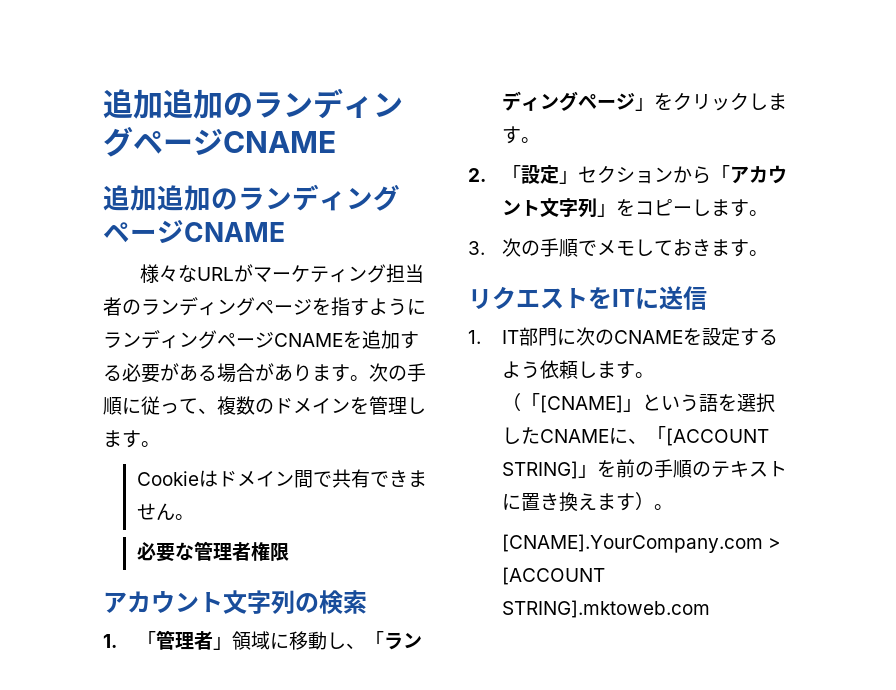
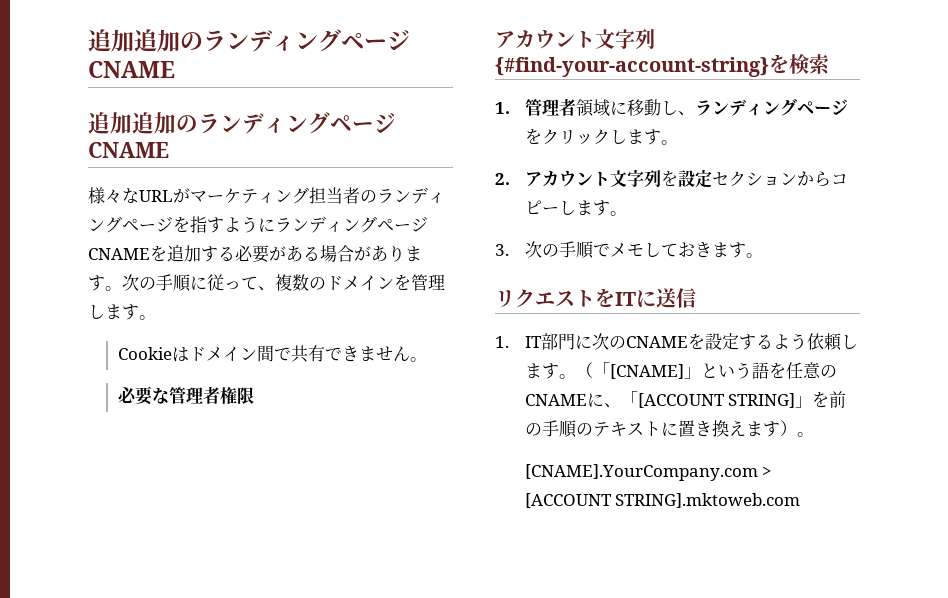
- アカウント文字列の検索
+ アカウント文字列{#find-your-account-string}を検索
- 1.「管理者」領域に移動し、「ランディングページ」をクリックします。
+ 1.管理者領域に移動し、ランディングページをクリックします。
- 2.「設定」セクションから「アカウント文字列」をコピーします。
+ 2.アカウント文字列を設定セクションからコピーします。
- （「[CNAME]」という語を選択したCNAMEに、「[ACCOUNT STRING]」を前の手順のテキストに置き換えます）。
+ （「[CNAME]」という語を任意のCNAMEに、「[ACCOUNT STRING]」を前の手順のテキストに置き換えます）。

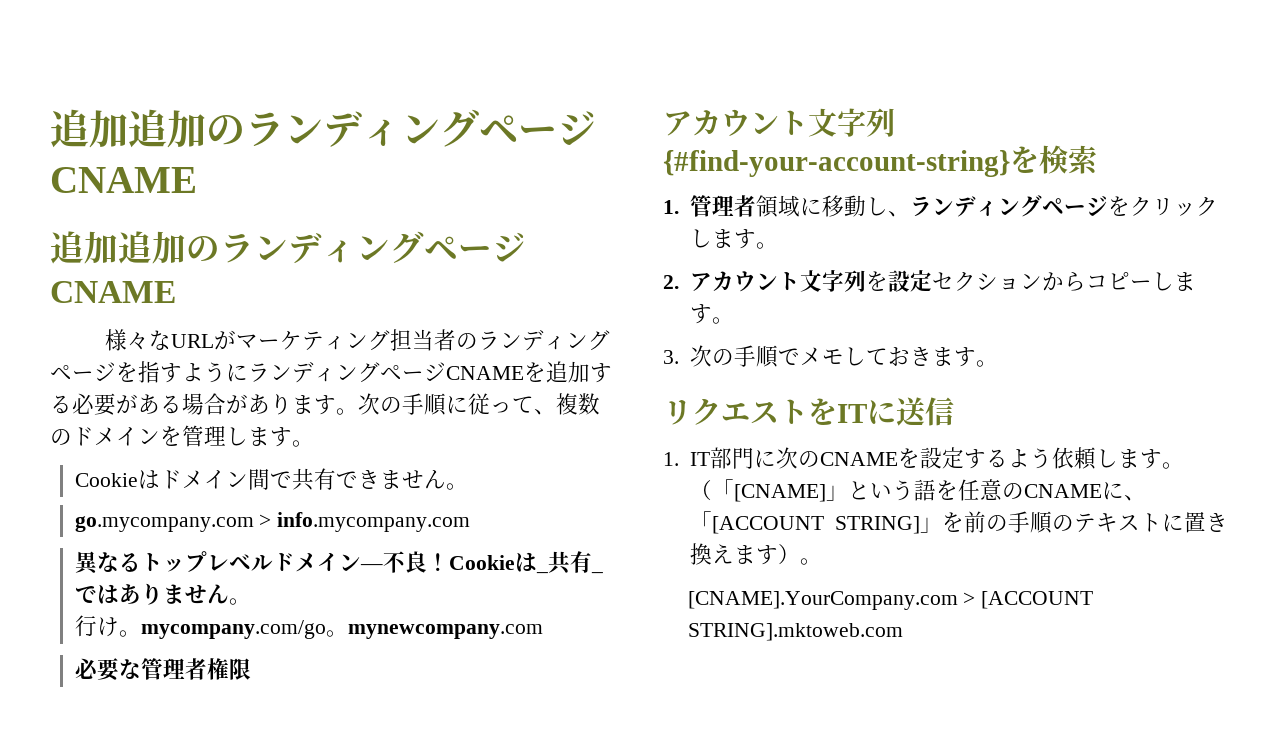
+ go.mycompany.com > info.mycompany.com
+ 異なるトップレベルドメイン—不良！Cookieは_共有_ではありません。
+ 行け。mycompany.com/go。mynewcompany.com

